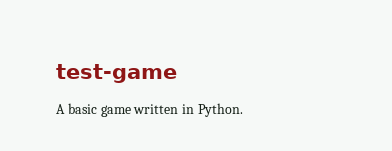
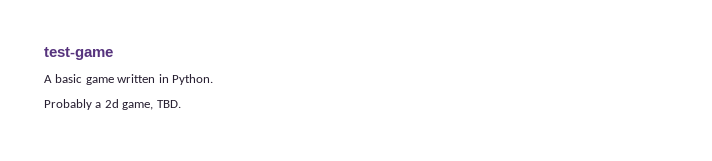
+ Probably a 2d game, TBD.

